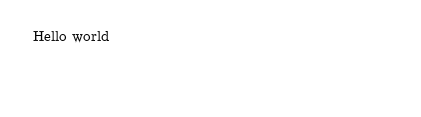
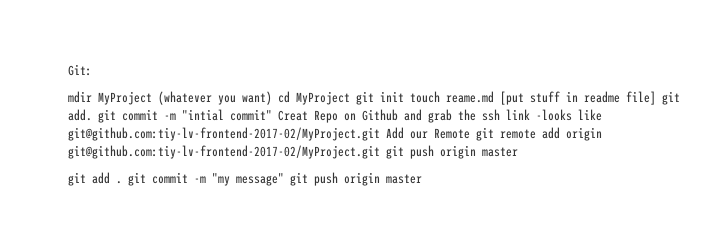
- Hello world
+ Git:
+ mdir MyProject (whatever you want) cd MyProject git init touch reame.md [put stuff in readme file] git add. git commit -m "intial commit" Creat Repo on Github and grab the ssh link -looks like git@github.com:tiy-lv-frontend-2017-02/MyProject.git Add our Remote git remote add origin git@github.com:tiy-lv-frontend-2017-02/MyProject.git git push origin master
+ git add . git commit -m "my message" git push origin master

